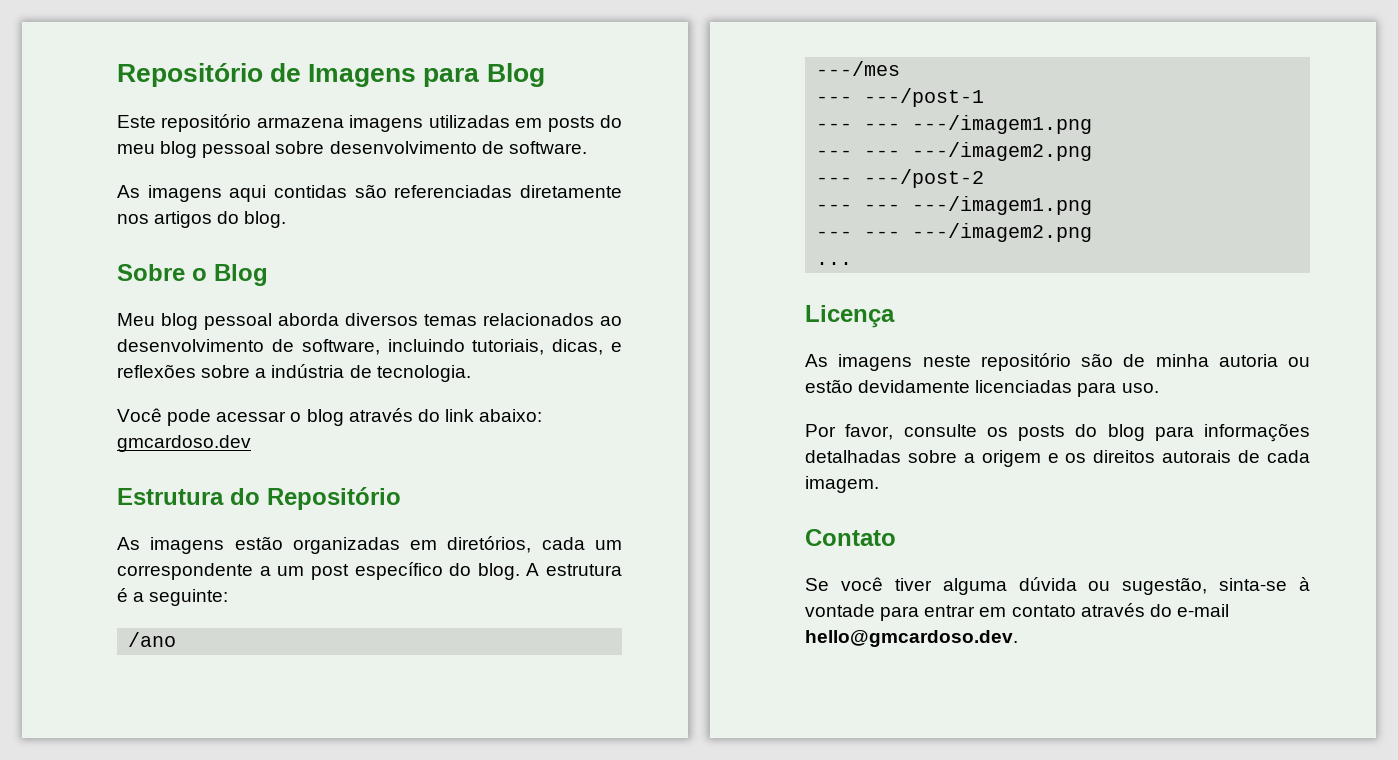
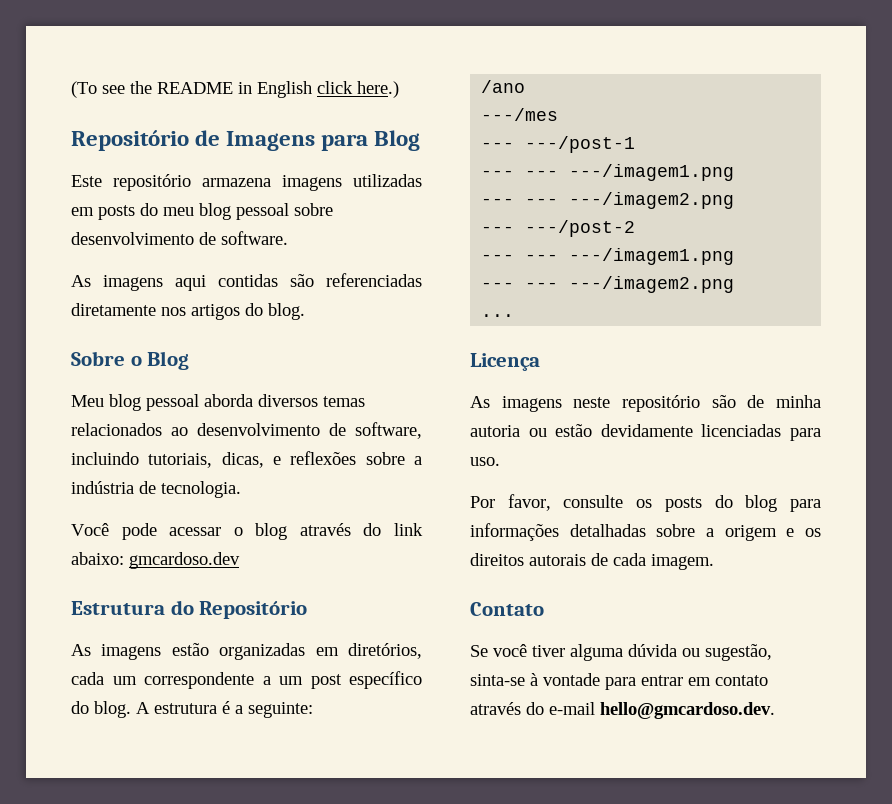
+ (To see the README in English click here.)

